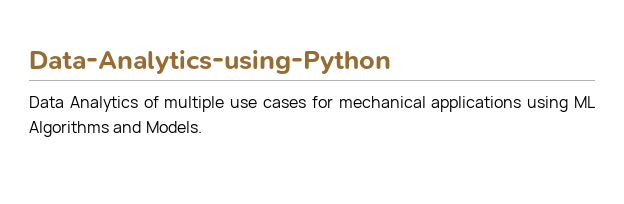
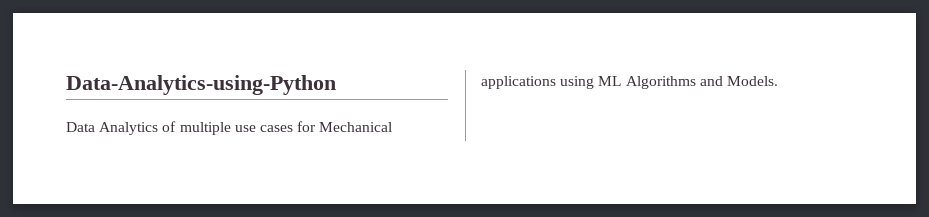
- Data Analytics of multiple use cases for mechanical applications using ML Algorithms and Models.
+ Data Analytics of multiple use cases for Mechanical applications using ML Algorithms and Models.

